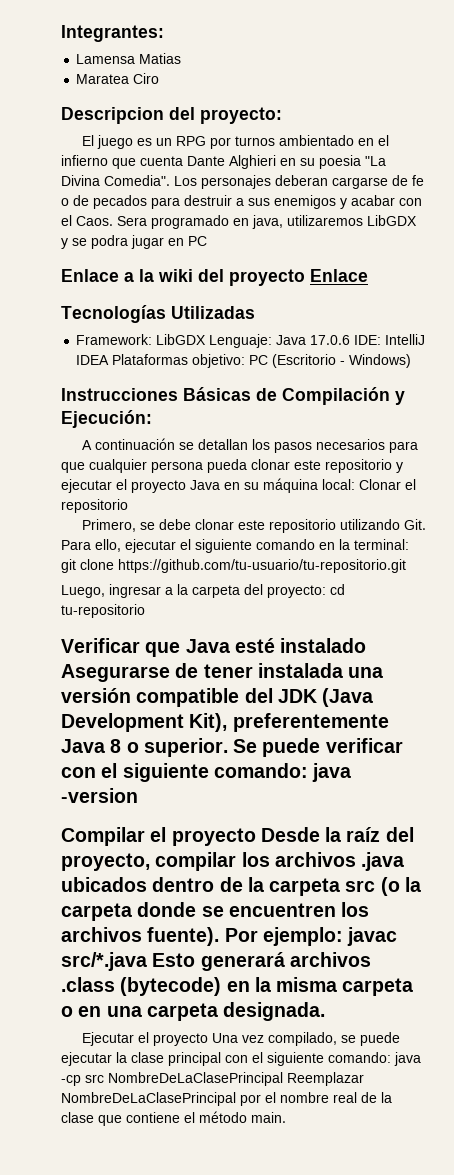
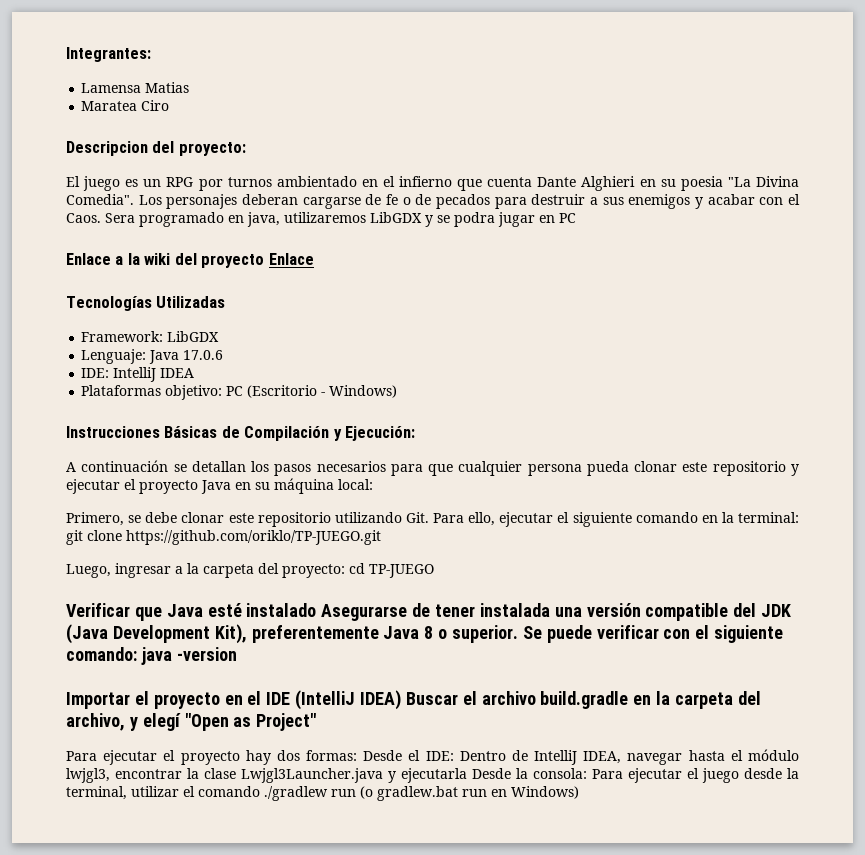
- Framework: LibGDX Lenguaje: Java 17.0.6 IDE: IntelliJ IDEA Plataformas objetivo: PC (Escritorio - Windows)
+ Framework: LibGDX
+ Lenguaje: Java 17.0.6
+ IDE: IntelliJ IDEA
+ Plataformas objetivo: PC (Escritorio - Windows)
- A continuación se detallan los pasos necesarios para que cualquier persona pueda clonar este repositorio y ejecutar el proyecto Java en su máquina local: Clonar el repositorio
+ A continuación se detallan los pasos necesarios para que cualquier persona pueda clonar este repositorio y ejecutar el proyecto Java en su máquina local:
- Primero, se debe clonar este repositorio utilizando Git. Para ello, ejecutar el siguiente comando en la terminal: git clone https://github.com/tu-usuario/tu-repositorio.git
+ Primero, se debe clonar este repositorio utilizando Git. Para ello, ejecutar el siguiente comando en la terminal: git clone https://github.com/oriklo/TP-JUEGO.git
- Luego, ingresar a la carpeta del proyecto: cd tu-repositorio
+ Luego, ingresar a la carpeta del proyecto: cd TP-JUEGO
- Compilar el proyecto Desde la raíz del proyecto, compilar los archivos .java ubicados dentro de la carpeta src (o la carpeta donde se encuentren los archivos fuente). Por ejemplo: javac src/*.java Esto generará archivos .class (bytecode) en la misma carpeta o en una carpeta designada.
- Ejecutar el proyecto Una vez compilado, se puede ejecutar la clase principal con el siguiente comando: java -cp src NombreDeLaClasePrincipal Reemplazar NombreDeLaClasePrincipal por el nombre real de la clase que contiene el método main.
+ Importar el proyecto en el IDE (IntelliJ IDEA) Buscar el archivo build.gradle en la carpeta del archivo, y elegí "Open as Project"
+ Para ejecutar el proyecto hay dos formas: Desde el IDE: Dentro de IntelliJ IDEA, navegar hasta el módulo lwjgl3, encontrar la clase Lwjgl3Launcher.java y ejecutarla Desde la consola: Para ejecutar el juego desde la terminal, utilizar el comando ./gradlew run (o gradlew.bat run en Windows)

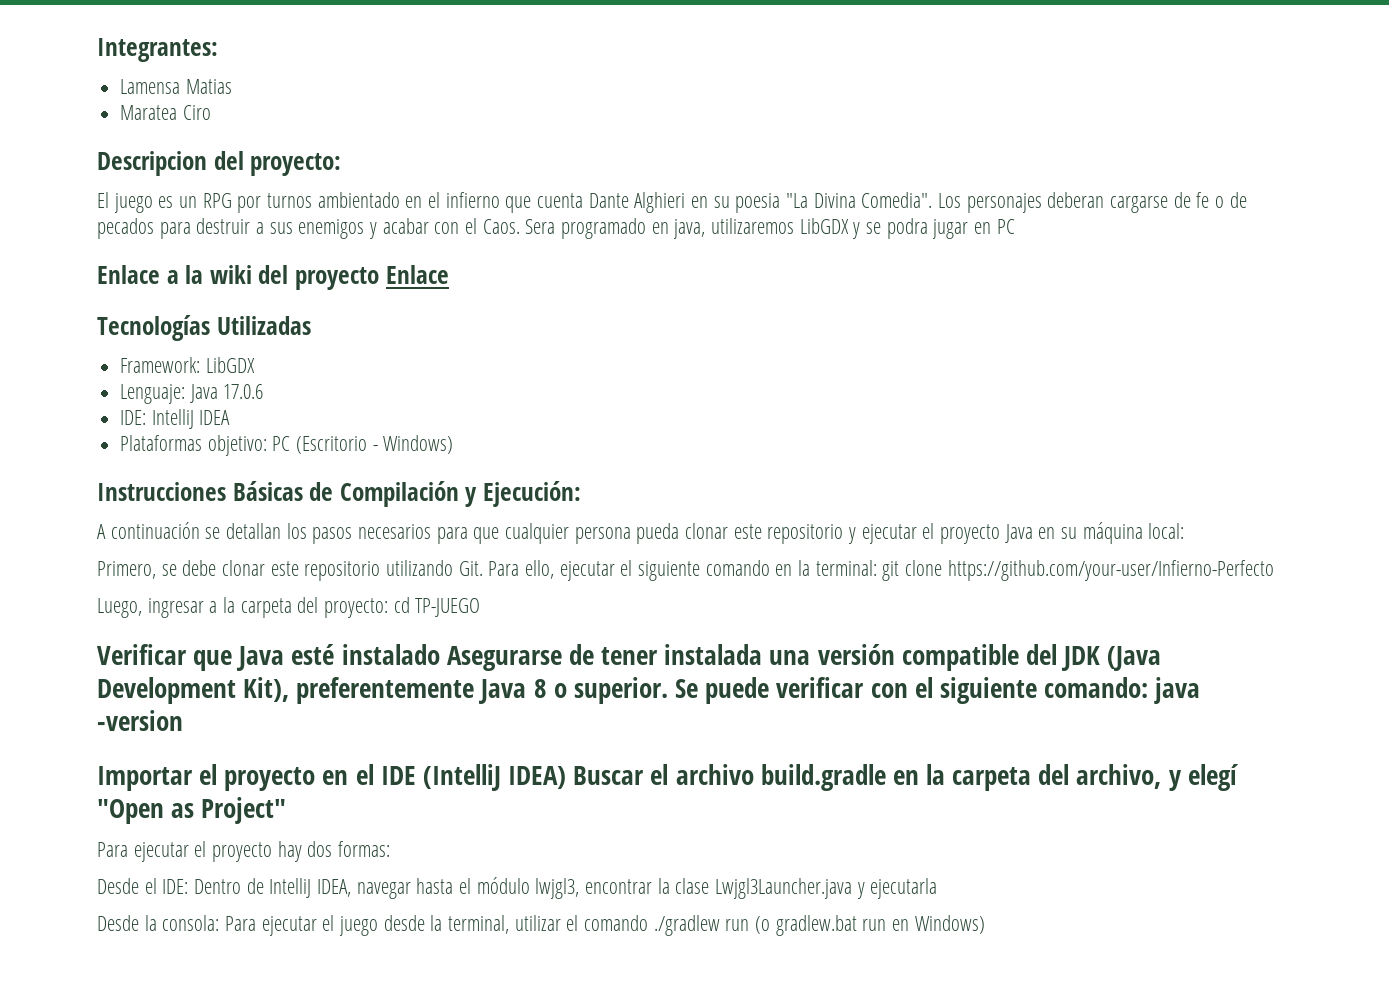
- Primero, se debe clonar este repositorio utilizando Git. Para ello, ejecutar el siguiente comando en la terminal: git clone https://github.com/oriklo/TP-JUEGO.git
+ Primero, se debe clonar este repositorio utilizando Git. Para ello, ejecutar el siguiente comando en la terminal: git clone https://github.com/your-user/Infierno-Perfecto
- Para ejecutar el proyecto hay dos formas: Desde el IDE: Dentro de IntelliJ IDEA, navegar hasta el módulo lwjgl3, encontrar la clase Lwjgl3Launcher.java y ejecutarla Desde la consola: Para ejecutar el juego desde la terminal, utilizar el comando ./gradlew run (o gradlew.bat run en Windows)
+ Para ejecutar el proyecto hay dos formas:
+ Desde el IDE: Dentro de IntelliJ IDEA, navegar hasta el módulo lwjgl3, encontrar la clase Lwjgl3Launcher.java y ejecutarla
+ Desde la consola: Para ejecutar el juego desde la terminal, utilizar el comando ./gradlew run (o gradlew.bat run en Windows)

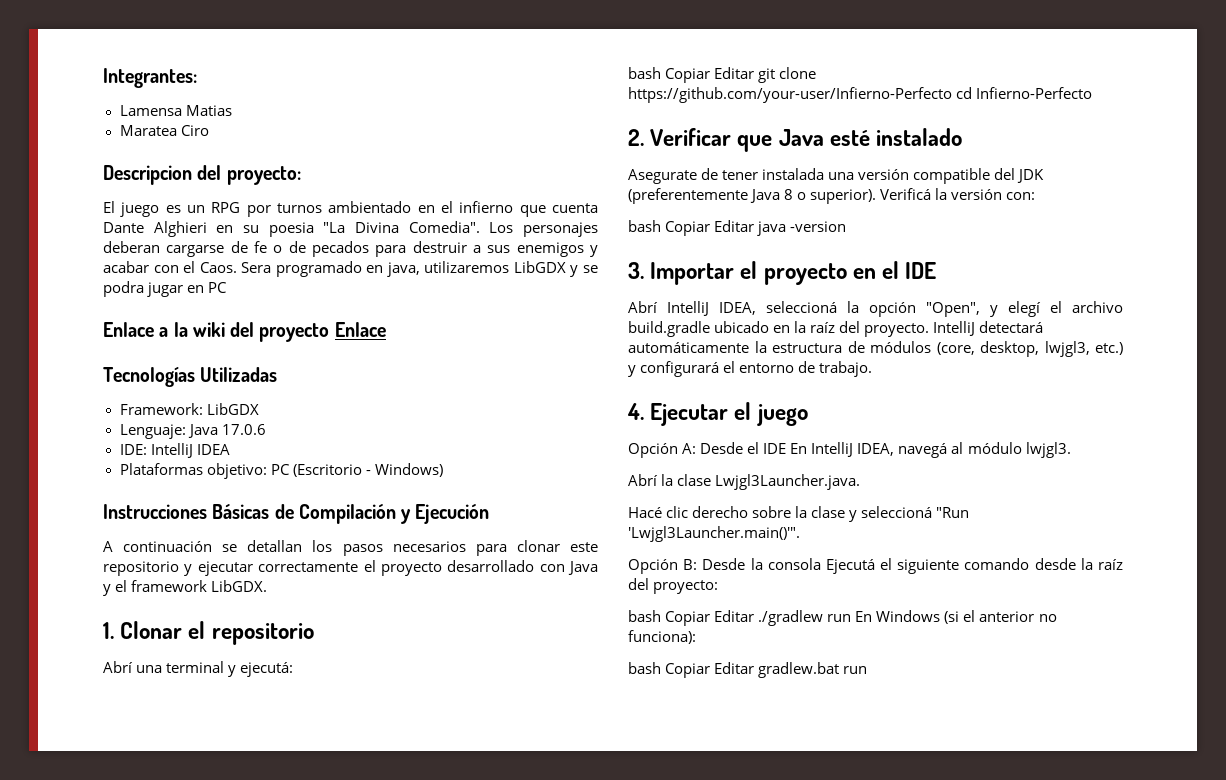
- Instrucciones Básicas de Compilación y Ejecución:
+ Instrucciones Básicas de Compilación y Ejecución
- A continuación se detallan los pasos necesarios para que cualquier persona pueda clonar este repositorio y ejecutar el proyecto Java en su máquina local:
- Primero, se debe clonar este repositorio utilizando Git. Para ello, ejecutar el siguiente comando en la terminal: git clone https://github.com/your-user/Infierno-Perfecto
- Luego, ingresar a la carpeta del proyecto: cd TP-JUEGO
- Verificar que Java esté instalado Asegurarse de tener instalada una versión compatible del JDK (Java Development Kit), preferentemente Java 8 o superior. Se puede verificar con el siguiente comando: java -version
+ A continuación se detallan los pasos necesarios para clonar este repositorio y ejecutar correctamente el proyecto desarrollado con Java y el framework LibGDX.
+ 1. Clonar el repositorio
+ Abrí una terminal y ejecutá:
+ bash Copiar Editar git clone https://github.com/your-user/Infierno-Perfecto cd Infierno-Perfecto
+ 2. Verificar que Java esté instalado
+ Asegurate de tener instalada una versión compatible del JDK (preferentemente Java 8 o superior). Verificá la versión con:
+ bash Copiar Editar java -version
- Importar el proyecto en el IDE (IntelliJ IDEA) Buscar el archivo build.gradle en la carpeta del archivo, y elegí "Open as Project"
- Para ejecutar el proyecto hay dos formas:
- Desde el IDE: Dentro de IntelliJ IDEA, navegar hasta el módulo lwjgl3, encontrar la clase Lwjgl3Launcher.java y ejecutarla
- Desde la consola: Para ejecutar el juego desde la terminal, utilizar el comando ./gradlew run (o gradlew.bat run en Windows)
+ 3. Importar el proyecto en el IDE
+ Abrí IntelliJ IDEA, seleccioná la opción "Open", y elegí el archivo build.gradle ubicado en la raíz del proyecto. IntelliJ detectará automáticamente la estructura de módulos (core, desktop, lwjgl3, etc.) y configurará el entorno de trabajo.
+ 4. Ejecutar el juego
+ Opción A: Desde el IDE En IntelliJ IDEA, navegá al módulo lwjgl3.
+ Abrí la clase Lwjgl3Launcher.java.
+ Hacé clic derecho sobre la clase y seleccioná "Run 'Lwjgl3Launcher.main()'".
+ Opción B: Desde la consola Ejecutá el siguiente comando desde la raíz del proyecto:
+ bash Copiar Editar ./gradlew run En Windows (si el anterior no funciona):
+ bash Copiar Editar gradlew.bat run

